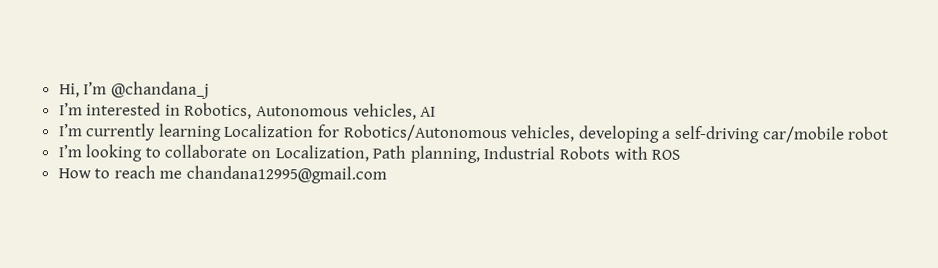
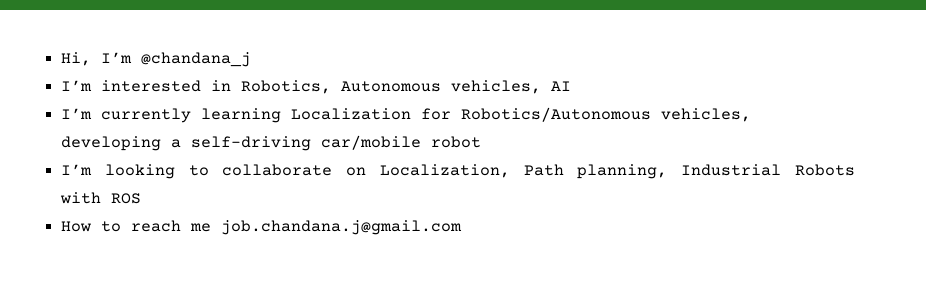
- How to reach me chandana12995@gmail.com
+ How to reach me job.chandana.j@gmail.com

